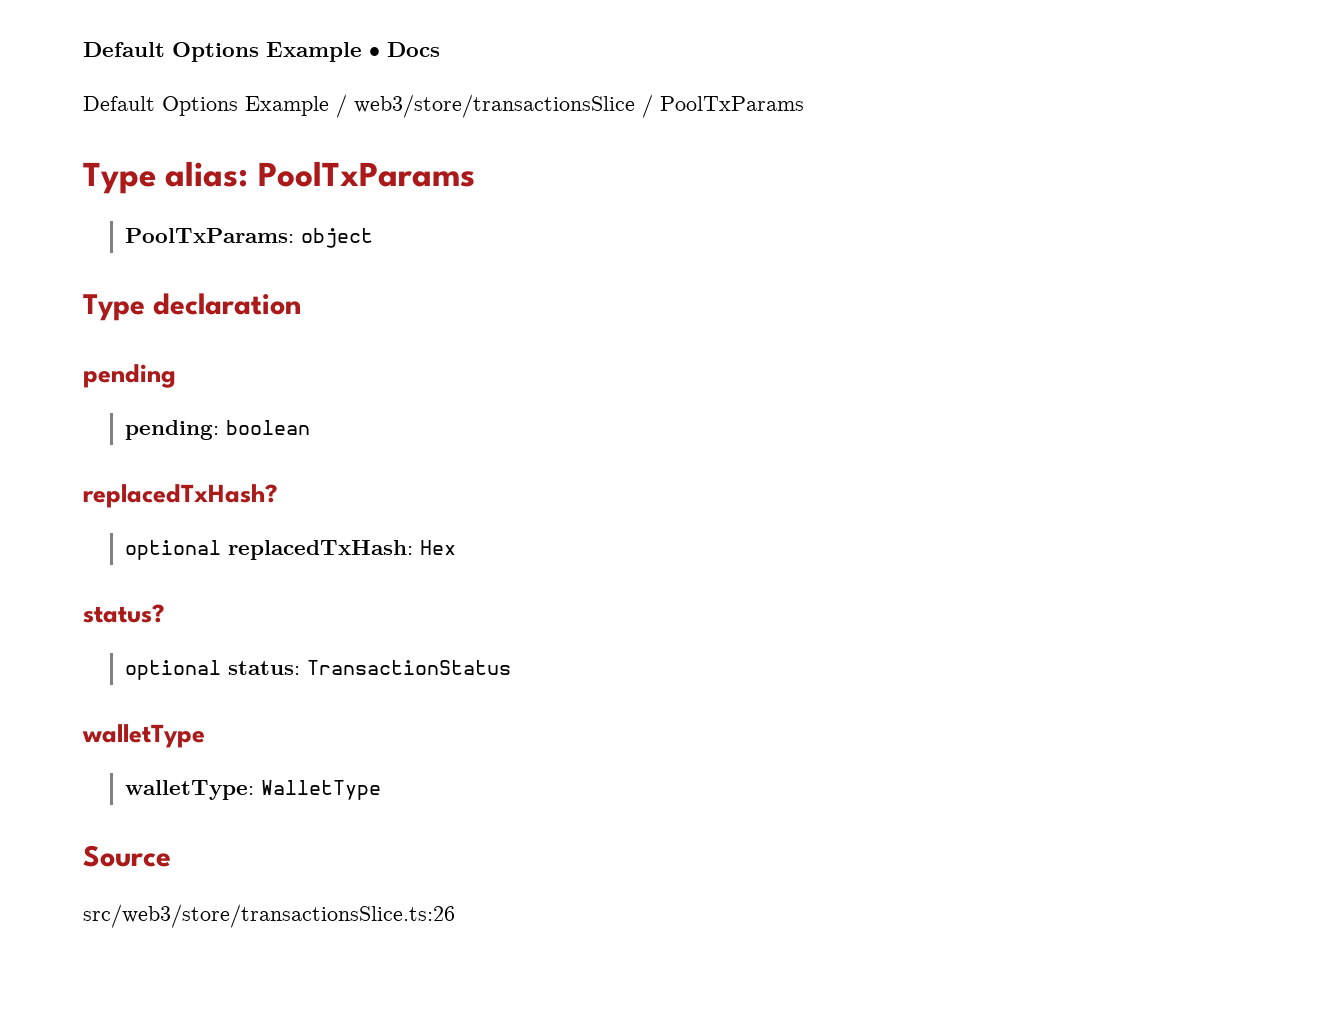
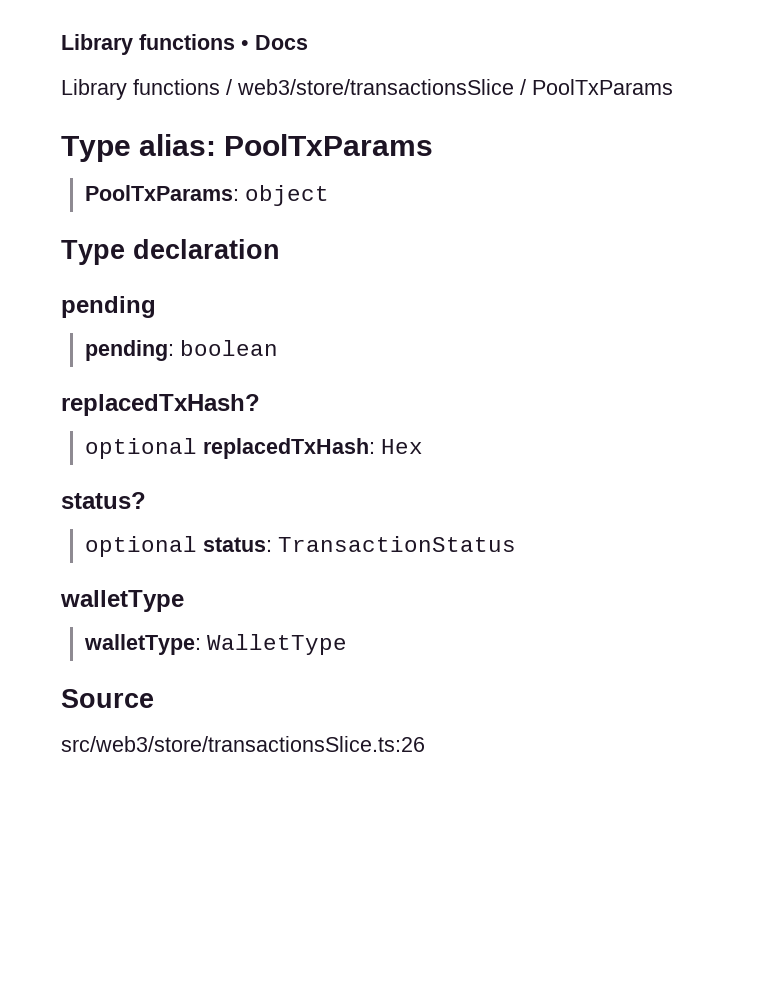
- Default Options Example • Docs
+ Library functions • Docs
- Default Options Example / web3/store/transactionsSlice / PoolTxParams
+ Library functions / web3/store/transactionsSlice / PoolTxParams

